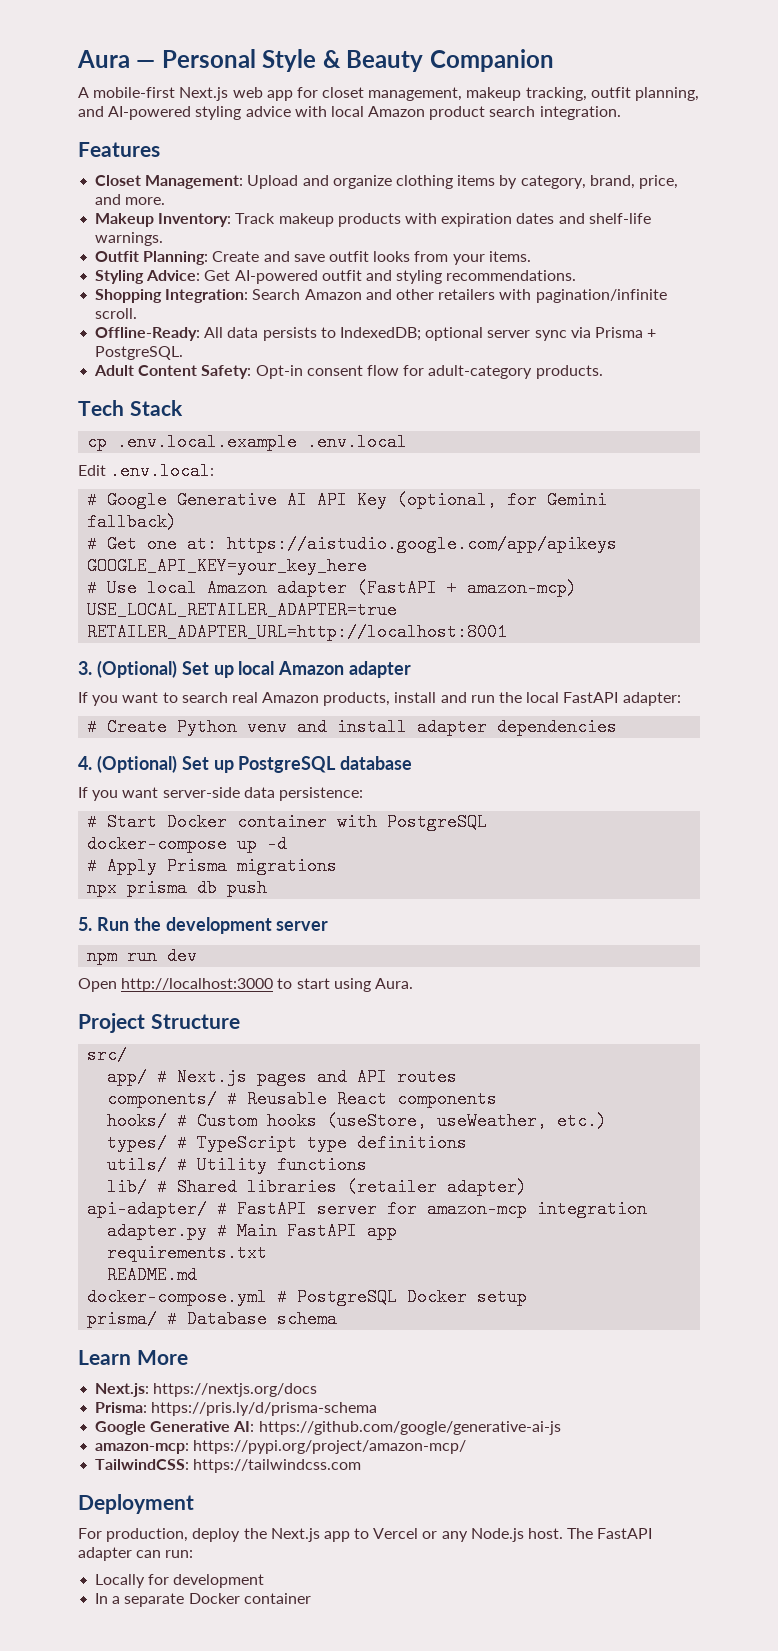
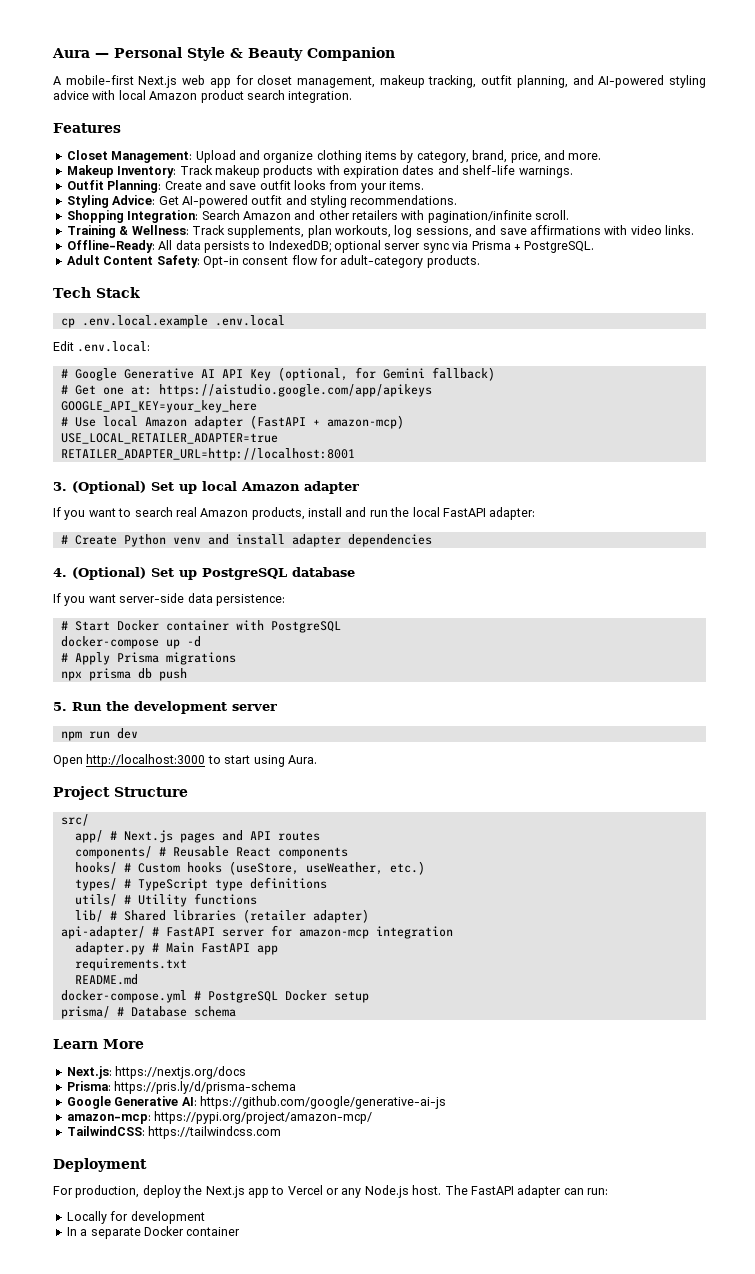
+ Training & Wellness: Track supplements, plan workouts, log sessions, and save affirmations with video links.

